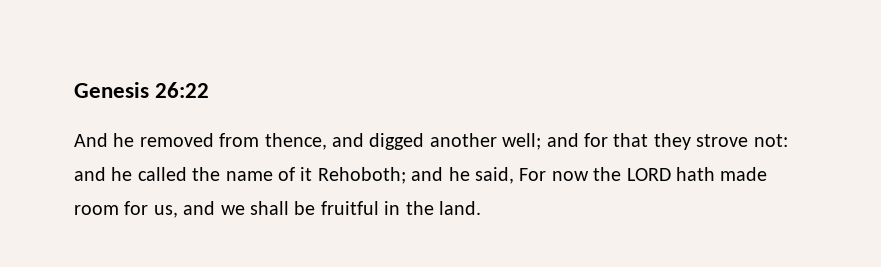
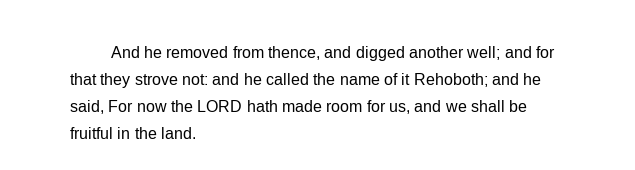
- Genesis 26:22

